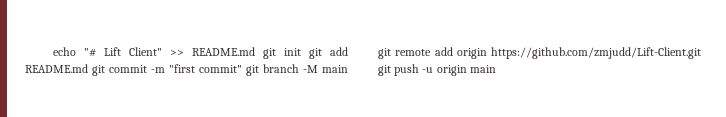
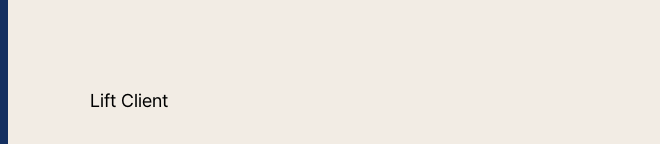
- echo "# Lift Client" >> README.md git init git add README.md git commit -m "first commit" git branch -M main git remote add origin https://github.com/zmjudd/Lift-Client.git git push -u origin main
+ Lift Client

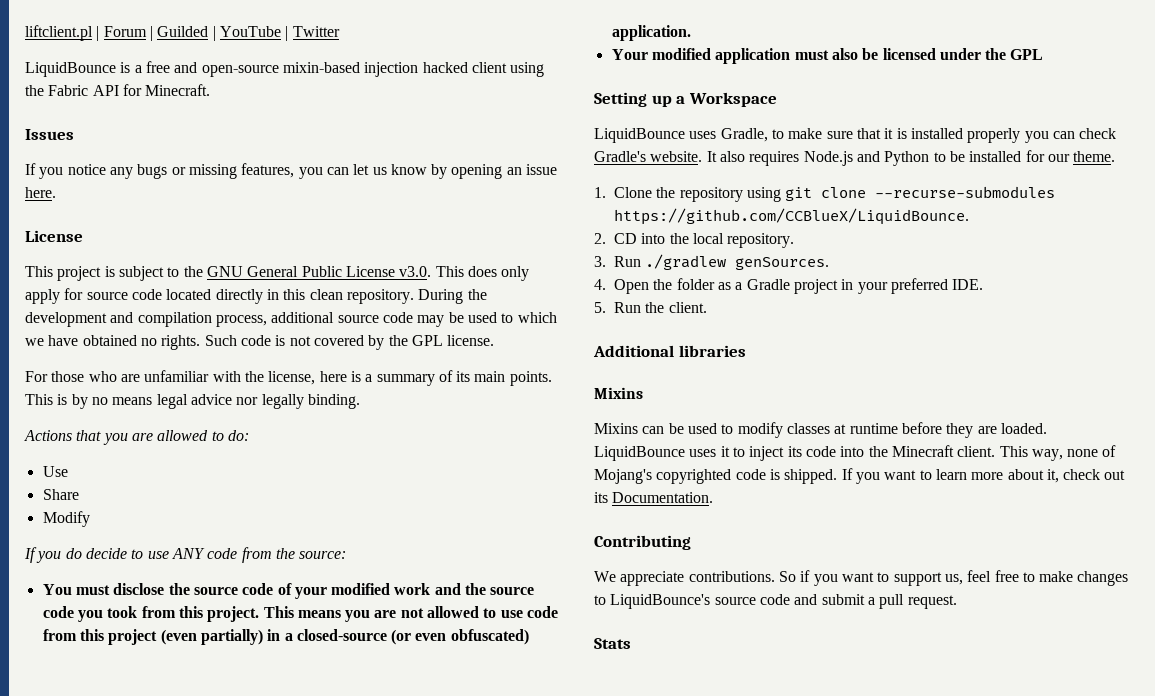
- Lift Client
+ liftclient.pl | Forum | Guilded | YouTube | Twitter
+ LiquidBounce is a free and open-source mixin-based injection hacked client using the Fabric API for Minecraft.
+ Issues
+ If you notice any bugs or missing features, you can let us know by opening an issue here.
+ License
+ This project is subject to the GNU General Public License v3.0. This does only apply for source code located directly in this clean repository. During the development and compilation process, additional source code may be used to which we have obtained no rights. Such code is not covered by the GPL license.
+ For those who are unfamiliar with the license, here is a summary of its main points. This is by no means legal advice nor legally binding.
+ Actions that you are allowed to do:
+ Use
+ Share
+ Modify
+ If you do decide to use ANY code from the source:
+ You must disclose the source code of your modified work and the source code you took from this project. This means you are not allowed to use code from this project (even partially) in a closed-source (or even obfuscated) application.
+ Your modified application must also be licensed under the GPL
+ Setting up a Workspace
+ LiquidBounce uses Gradle, to make sure that it is installed properly you can check Gradle's website. It also requires Node.js and Python to be installed for our theme.
+ 1. Clone the repository using git clone --recurse-submodules https://github.com/CCBlueX/LiquidBounce.
+ 2. CD into the local repository.
+ 3. Run ./gradlew genSources.
+ 4. Open the folder as a Gradle project in your preferred IDE.
+ 5. Run the client.
+ Additional libraries
+ Mixins
+ Mixins can be used to modify classes at runtime before they are loaded. LiquidBounce uses it to inject its code into the Minecraft client. This way, none of Mojang's copyrighted code is shipped. If you want to learn more about it, check out its Documentation.
+ Contributing
+ We appreciate contributions. So if you want to support us, feel free to make changes to LiquidBounce's source code and submit a pull request.
+ Stats

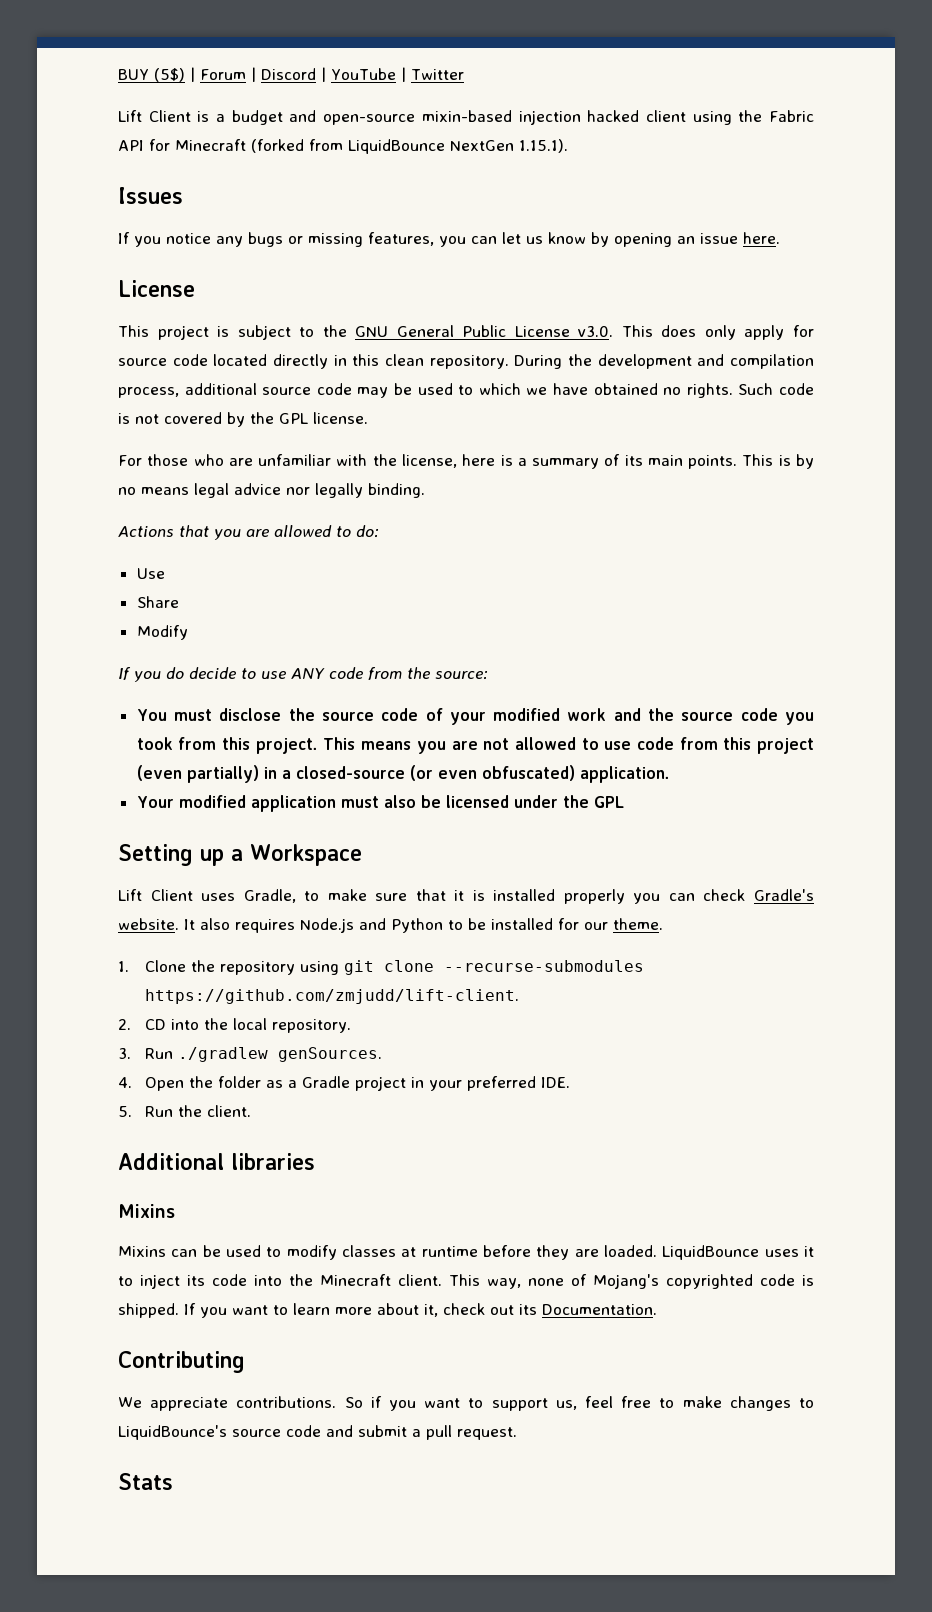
- liftclient.pl | Forum | Guilded | YouTube | Twitter
+ BUY (5$) | Forum | Discord | YouTube | Twitter
- LiquidBounce is a free and open-source mixin-based injection hacked client using the Fabric API for Minecraft.
+ Lift Client is a budget and open-source mixin-based injection hacked client using the Fabric API for Minecraft (forked from LiquidBounce NextGen 1.15.1).
- LiquidBounce uses Gradle, to make sure that it is installed properly you can check Gradle's website.
+ Lift Client uses Gradle, to make sure that it is installed properly you can check Gradle's website.
- 1. Clone the repository using git clone --recurse-submodules https://github.com/CCBlueX/LiquidBounce.
+ 1. Clone the repository using git clone --recurse-submodules https://github.com/zmjudd/lift-client.

